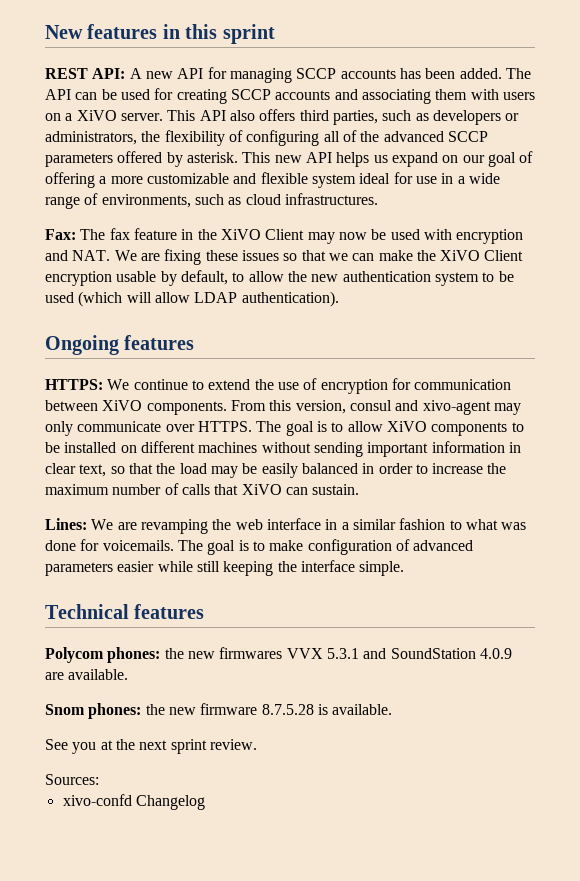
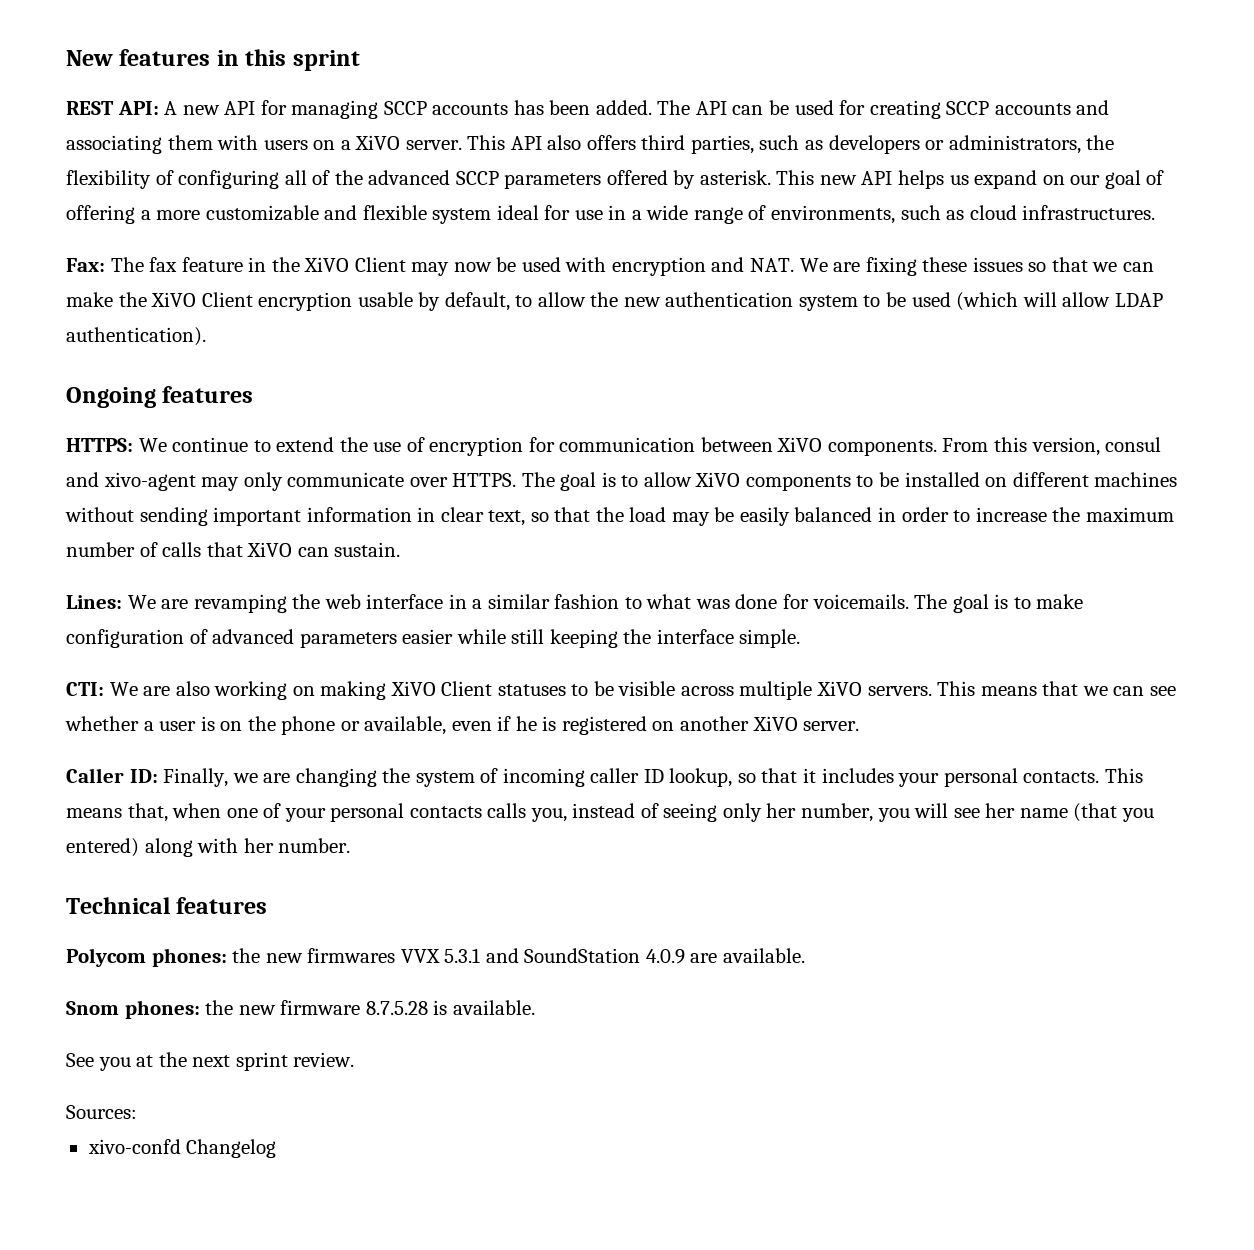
+ CTI: We are also working on making XiVO Client statuses to be visible across multiple XiVO servers. This means that we can see whether a user is on the phone or available, even if he is registered on another XiVO server.
+ Caller ID: Finally, we are changing the system of incoming caller ID lookup, so that it includes your personal contacts. This means that, when one of your personal contacts calls you, instead of seeing only her number, you will see her name (that you entered) along with her number.

